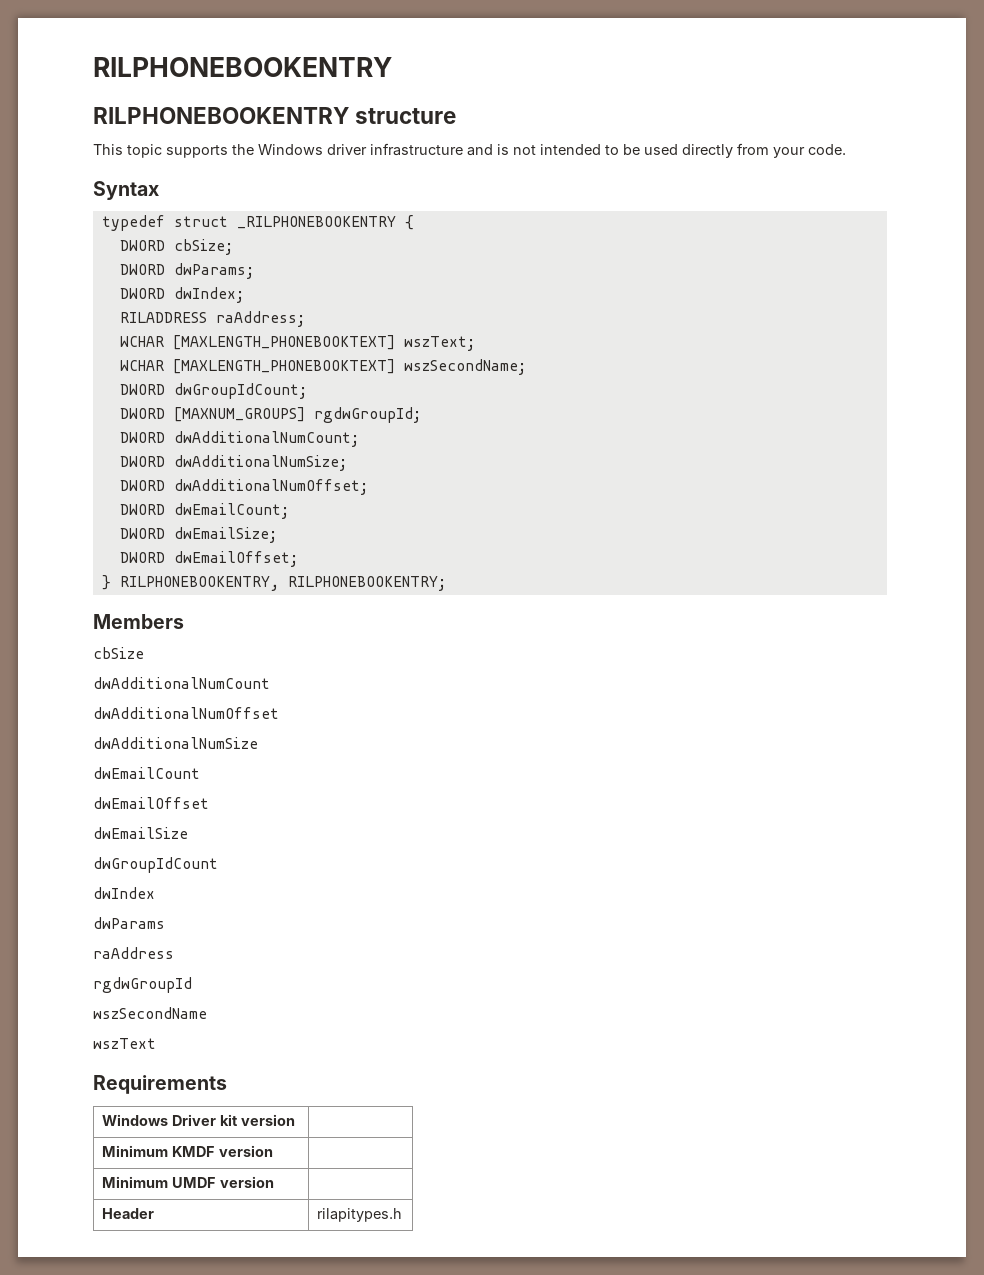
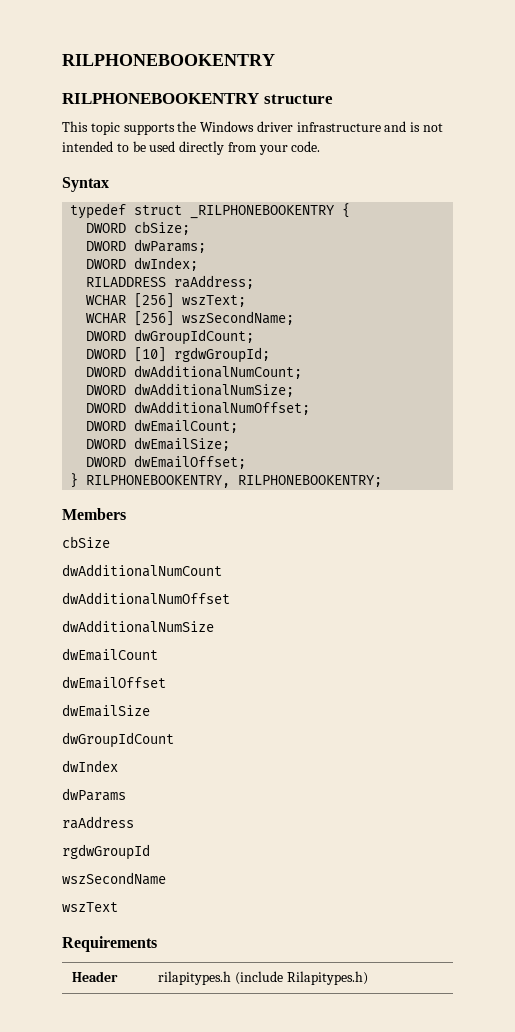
- WCHAR [MAXLENGTH_PHONEBOOKTEXT] wszText;
+ WCHAR [256] wszText;
- WCHAR [MAXLENGTH_PHONEBOOKTEXT] wszSecondName;
+ WCHAR [256] wszSecondName;
- DWORD [MAXNUM_GROUPS] rgdwGroupId;
+ DWORD [10] rgdwGroupId;
- Windows Driver kit version |
- Minimum KMDF version |
- Minimum UMDF version |
- Header | rilapitypes.h
+ Header | rilapitypes.h (include Rilapitypes.h)

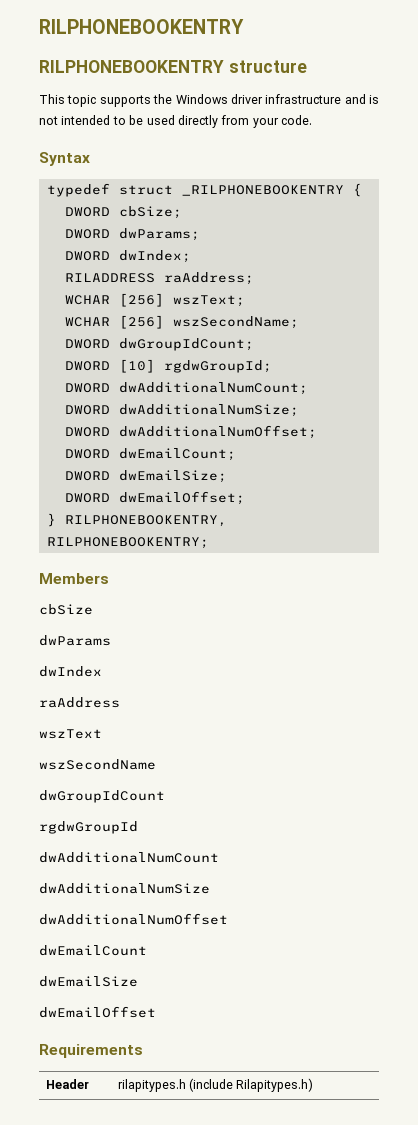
+ dwParams
+ dwIndex
+ raAddress
+ wszText
+ wszSecondName
+ dwGroupIdCount
+ rgdwGroupId
+ dwAdditionalNumSize
- dwAdditionalNumSize
- dwEmailOffset
- dwGroupIdCount
- dwIndex
- dwParams
- raAddress
- rgdwGroupId
- wszSecondName
- wszText
+ dwEmailOffset

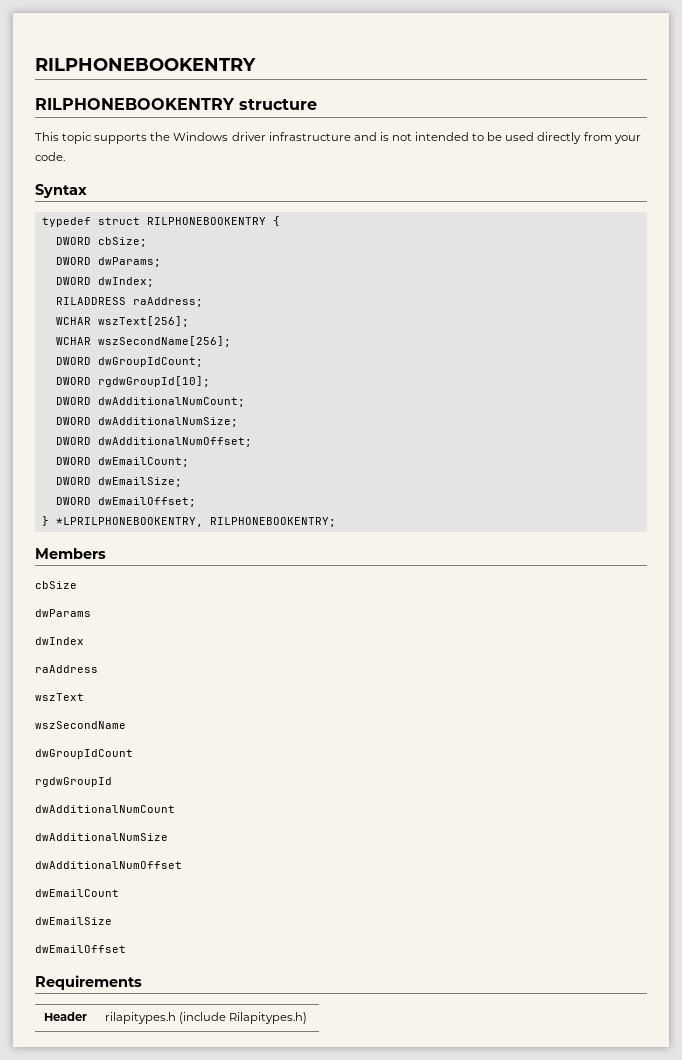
- typedef struct _RILPHONEBOOKENTRY {
+ typedef struct RILPHONEBOOKENTRY {
- WCHAR [256] wszText;
- WCHAR [256] wszSecondName;
+ WCHAR wszText[256];
+ WCHAR wszSecondName[256];
- DWORD [10] rgdwGroupId;
+ DWORD rgdwGroupId[10];
- } RILPHONEBOOKENTRY, RILPHONEBOOKENTRY;
+ } *LPRILPHONEBOOKENTRY, RILPHONEBOOKENTRY;

